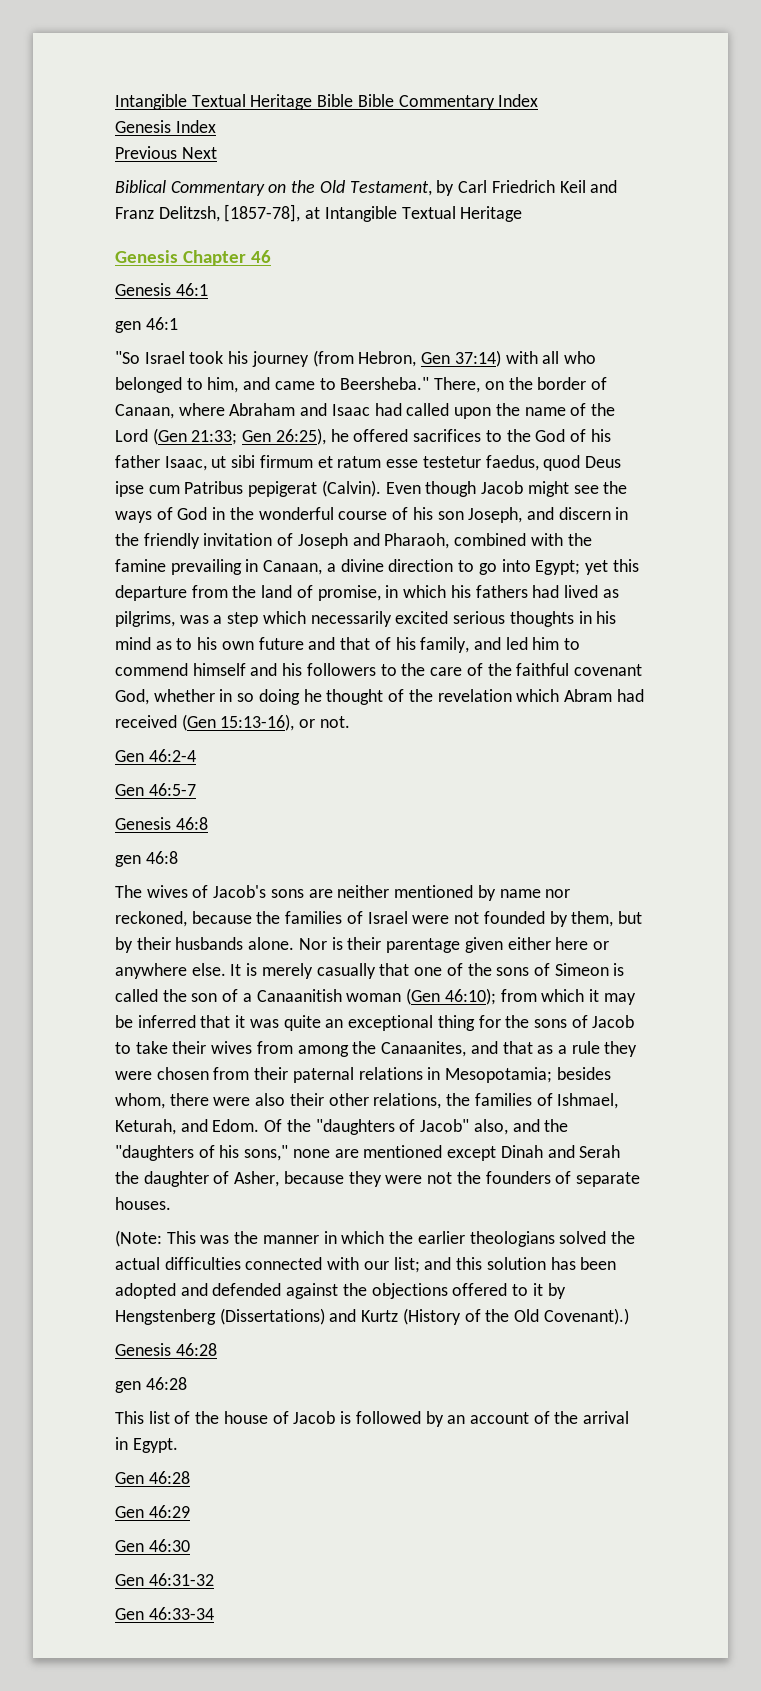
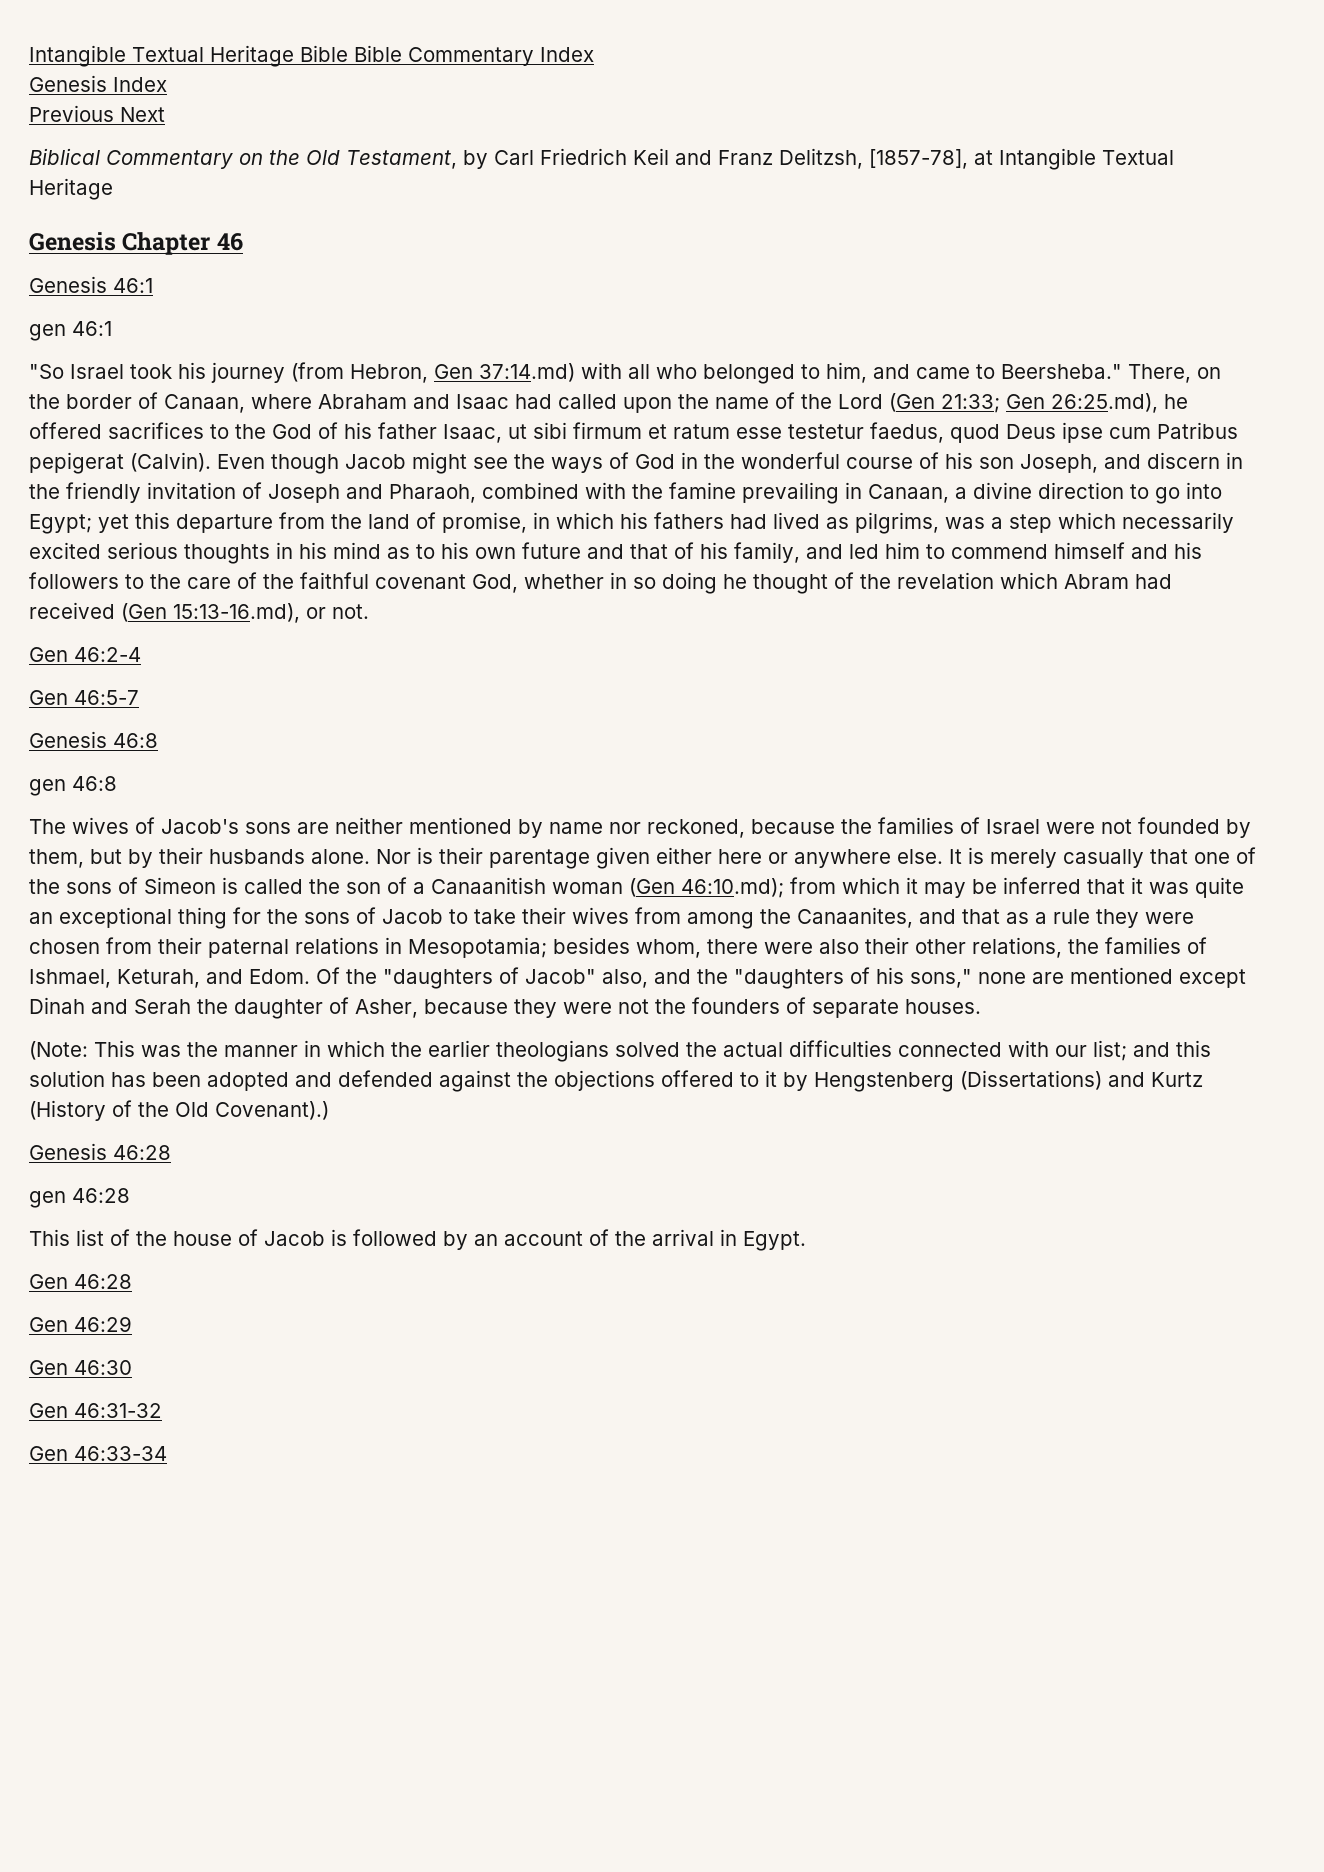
- "So Israel took his journey (from Hebron, Gen 37:14) with all who belonged to him, and came to Beersheba."
+ "So Israel took his journey (from Hebron, Gen 37:14.md) with all who belonged to him, and came to Beersheba."
- There, on the border of Canaan, where Abraham and Isaac had called upon the name of the Lord (Gen 21:33; Gen 26:25), he offered sacrifices to the God of his father Isaac, ut sibi firmum et ratum esse testetur faedus, quod Deus ipse cum Patribus pepigerat (Calvin).
+ There, on the border of Canaan, where Abraham and Isaac had called upon the name of the Lord (Gen 21:33; Gen 26:25.md), he offered sacrifices to the God of his father Isaac, ut sibi firmum et ratum esse testetur faedus, quod Deus ipse cum Patribus pepigerat (Calvin).
- yet this departure from the land of promise, in which his fathers had lived as pilgrims, was a step which necessarily excited serious thoughts in his mind as to his own future and that of his family, and led him to commend himself and his followers to the care of the faithful covenant God, whether in so doing he thought of the revelation which Abram had received (Gen 15:13-16), or not.
+ yet this departure from the land of promise, in which his fathers had lived as pilgrims, was a step which necessarily excited serious thoughts in his mind as to his own future and that of his family, and led him to commend himself and his followers to the care of the faithful covenant God, whether in so doing he thought of the revelation which Abram had received (Gen 15:13-16.md), or not.
- It is merely casually that one of the sons of Simeon is called the son of a Canaanitish woman (Gen 46:10);
+ It is merely casually that one of the sons of Simeon is called the son of a Canaanitish woman (Gen 46:10.md);

